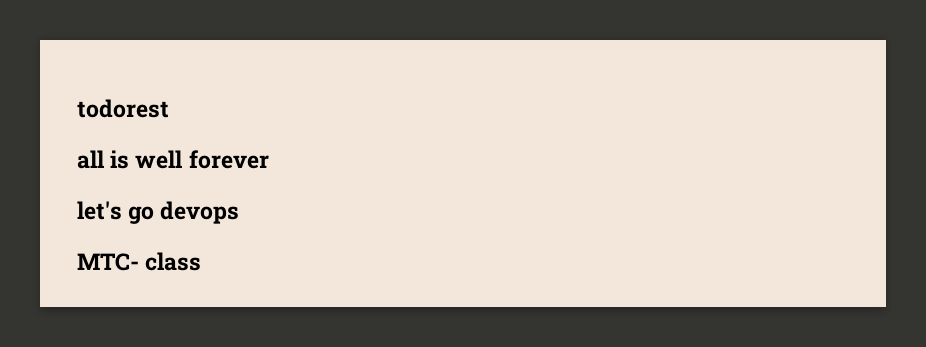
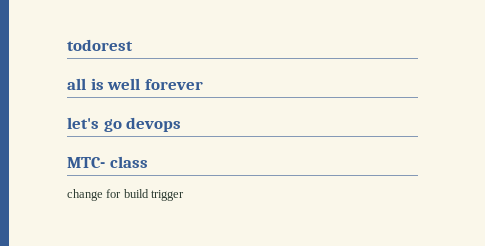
+ change for build trigger

